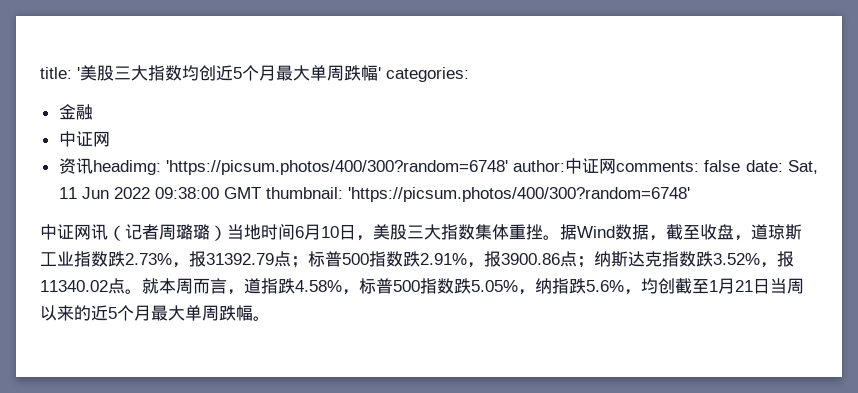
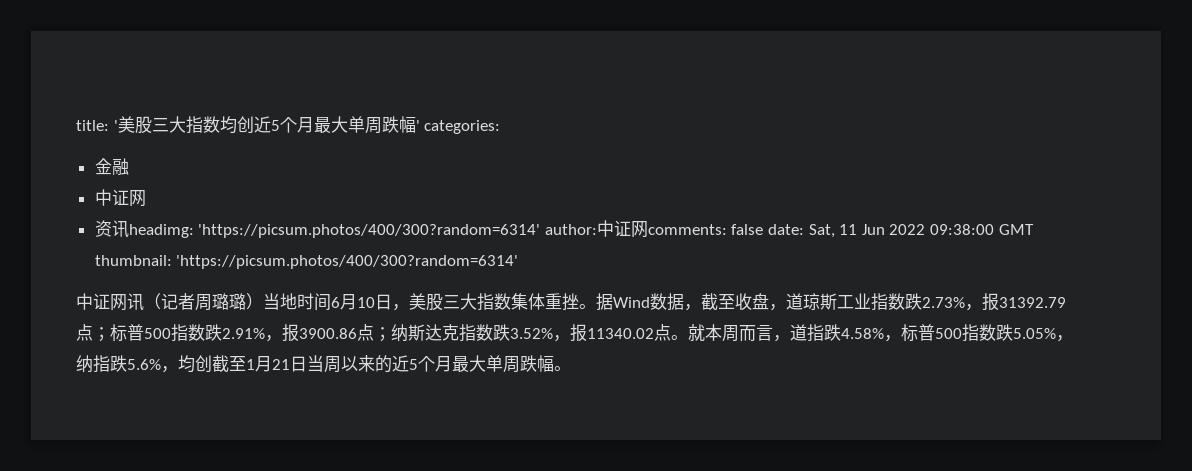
- 资讯headimg: 'https://picsum.photos/400/300?random=6748' author:中证网comments: false date: Sat, 11 Jun 2022 09:38:00 GMT thumbnail: 'https://picsum.photos/400/300?random=6748'
+ 资讯headimg: 'https://picsum.photos/400/300?random=6314' author:中证网comments: false date: Sat, 11 Jun 2022 09:38:00 GMT thumbnail: 'https://picsum.photos/400/300?random=6314'

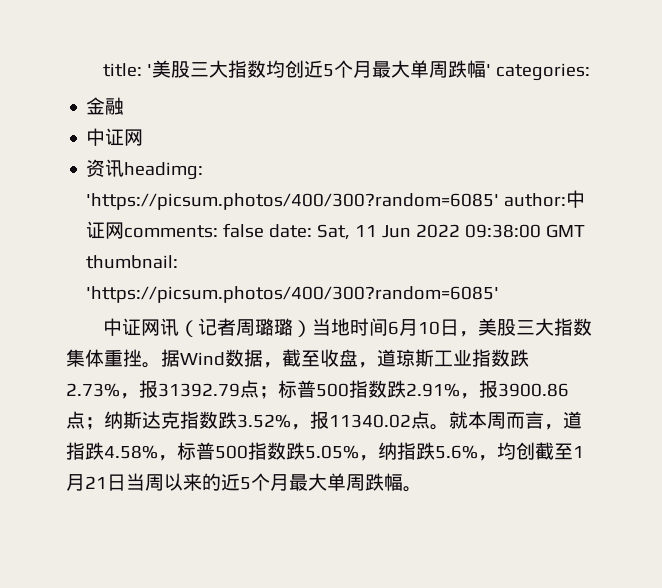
- 资讯headimg: 'https://picsum.photos/400/300?random=6314' author:中证网comments: false date: Sat, 11 Jun 2022 09:38:00 GMT thumbnail: 'https://picsum.photos/400/300?random=6314'
+ 资讯headimg: 'https://picsum.photos/400/300?random=6085' author:中证网comments: false date: Sat, 11 Jun 2022 09:38:00 GMT thumbnail: 'https://picsum.photos/400/300?random=6085'

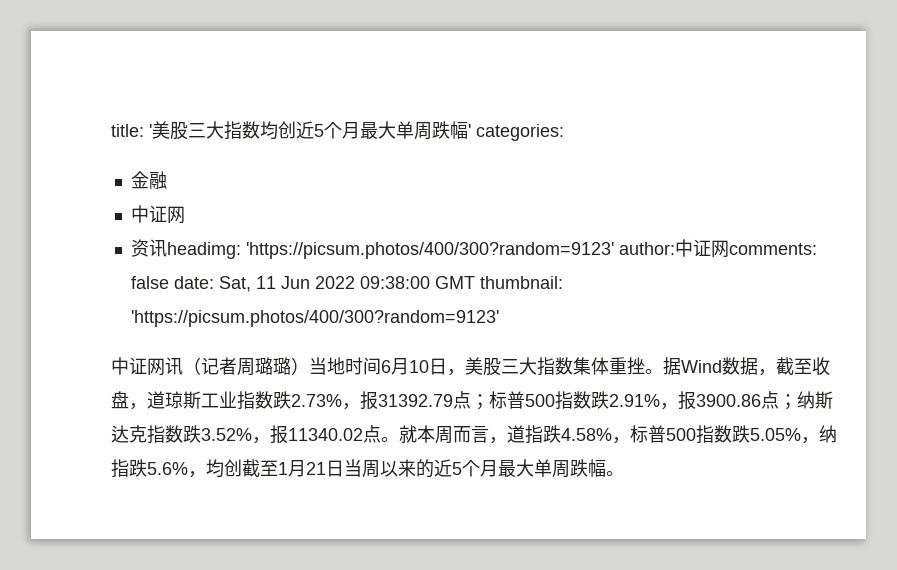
- 资讯headimg: 'https://picsum.photos/400/300?random=6085' author:中证网comments: false date: Sat, 11 Jun 2022 09:38:00 GMT thumbnail: 'https://picsum.photos/400/300?random=6085'
+ 资讯headimg: 'https://picsum.photos/400/300?random=9123' author:中证网comments: false date: Sat, 11 Jun 2022 09:38:00 GMT thumbnail: 'https://picsum.photos/400/300?random=9123'

